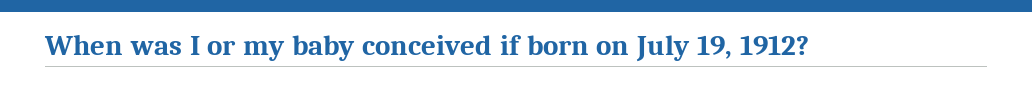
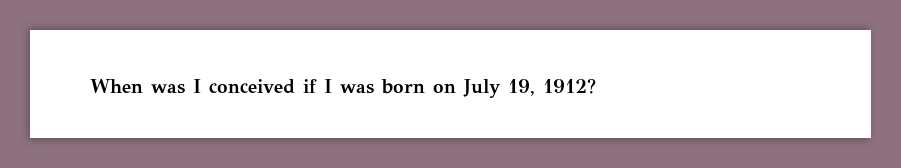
- When was I or my baby conceived if born on July 19, 1912?
+ When was I conceived if I was born on July 19, 1912?

